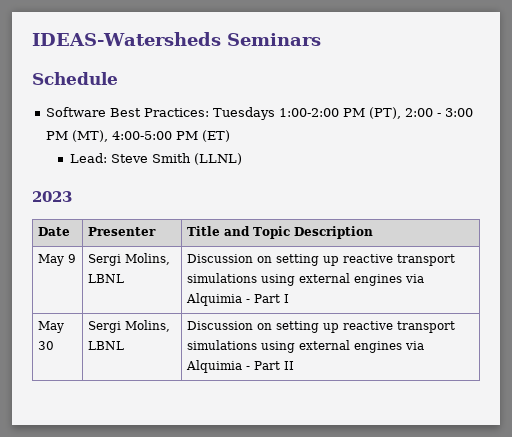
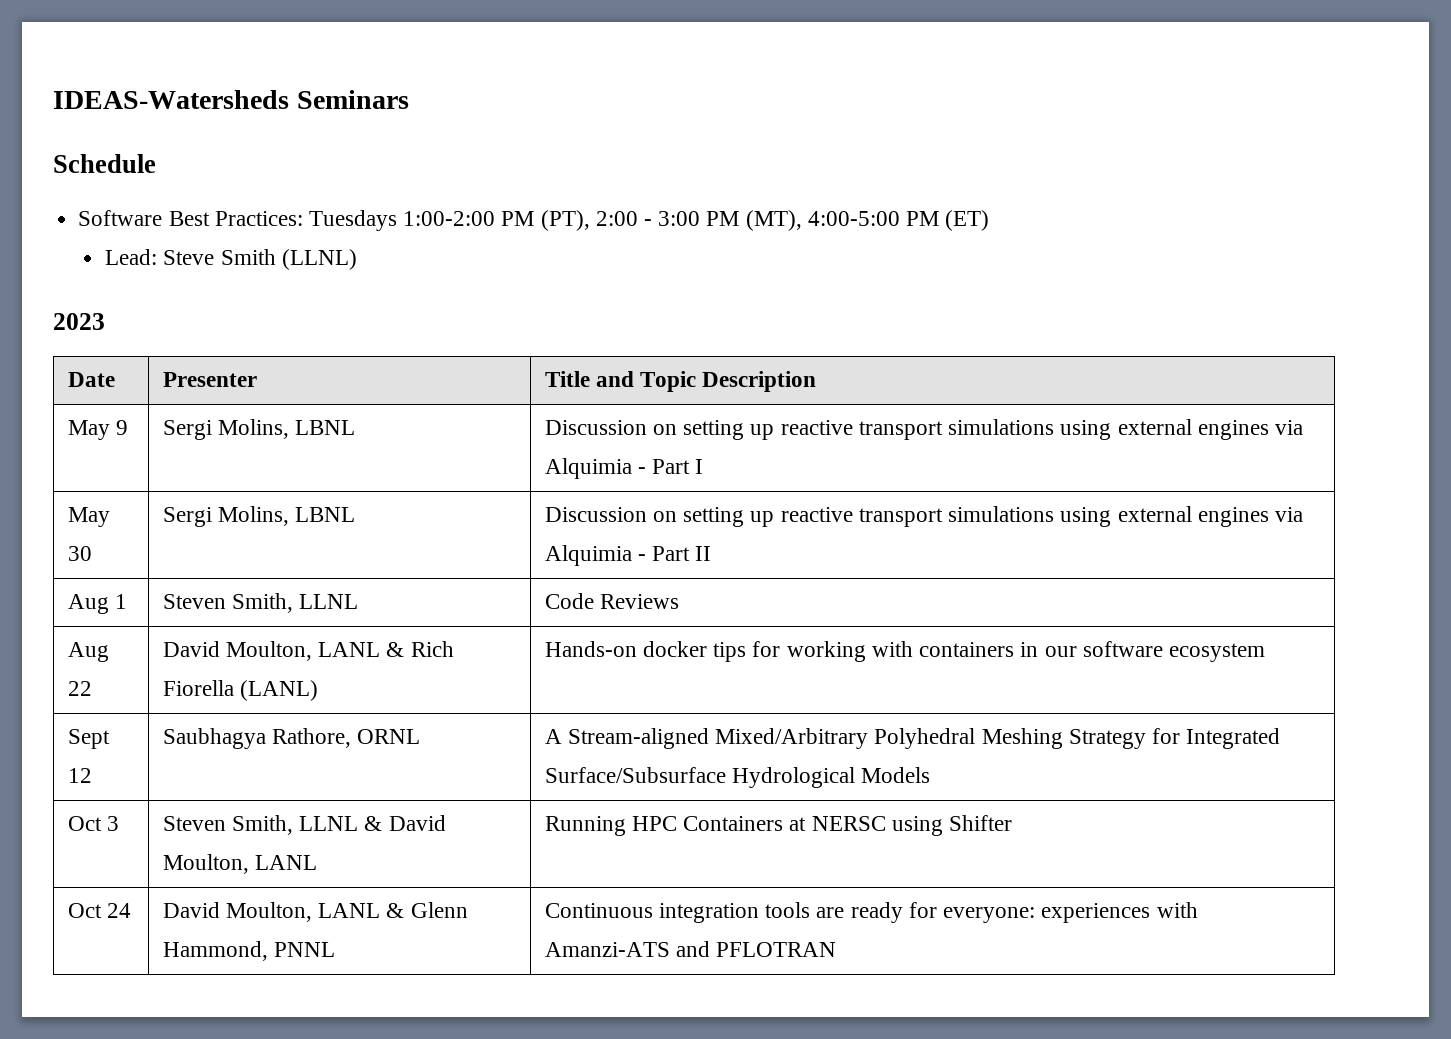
+ Aug 1 | Steven Smith, LLNL | Code Reviews
+ Aug 22 | David Moulton, LANL & Rich Fiorella (LANL) | Hands-on docker tips for working with containers in our software ecosystem
+ Sept 12 | Saubhagya Rathore, ORNL | A Stream-aligned Mixed/Arbitrary Polyhedral Meshing Strategy for Integrated Surface/Subsurface Hydrological Models
+ Oct 3 | Steven Smith, LLNL & David Moulton, LANL | Running HPC Containers at NERSC using Shifter
+ Oct 24 | David Moulton, LANL & Glenn Hammond, PNNL | Continuous integration tools are ready for everyone: experiences with Amanzi-ATS and PFLOTRAN

